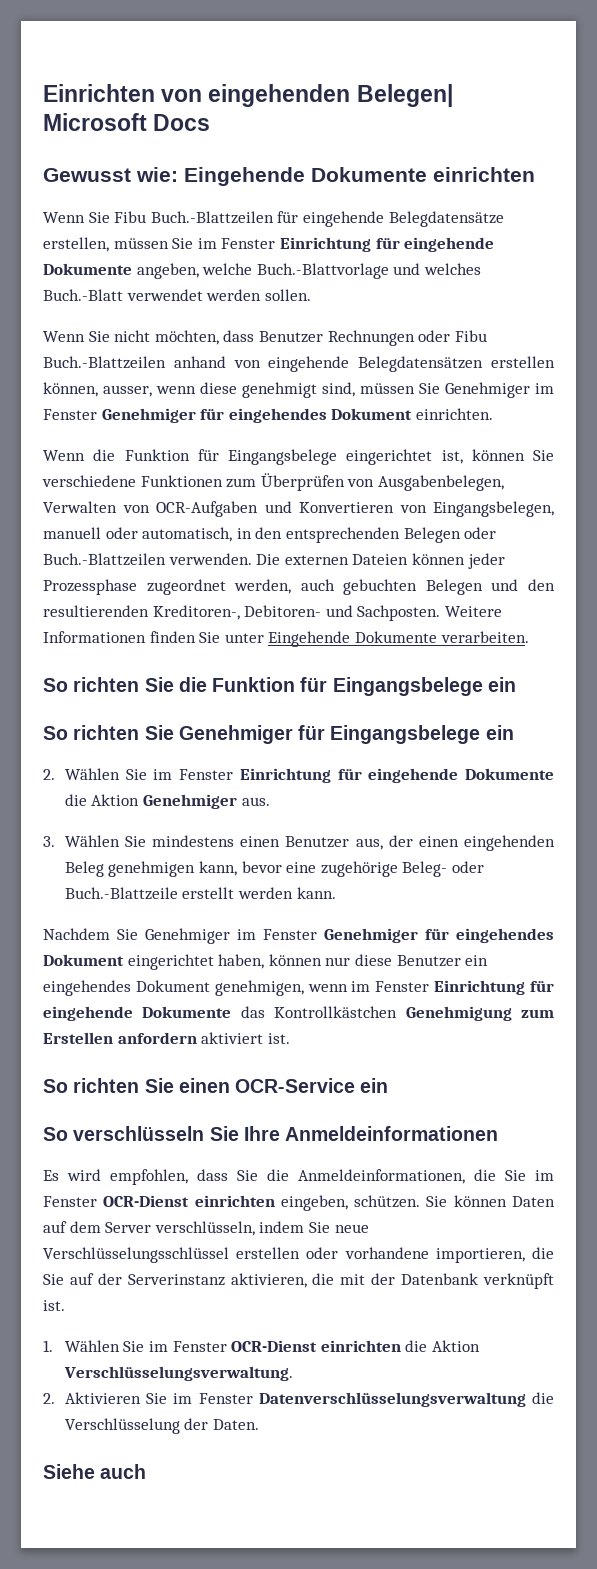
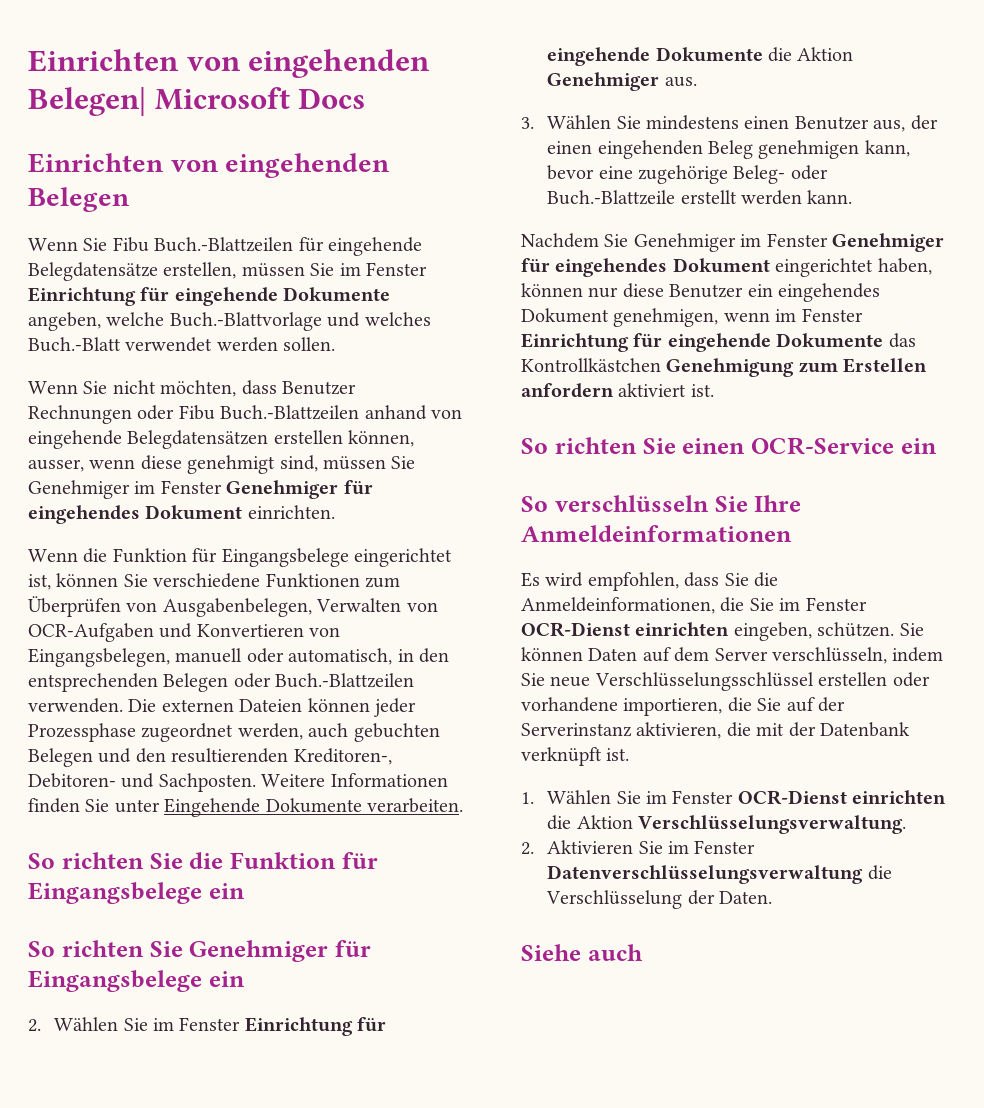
- Gewusst wie: Eingehende Dokumente einrichten
+ Einrichten von eingehenden Belegen

